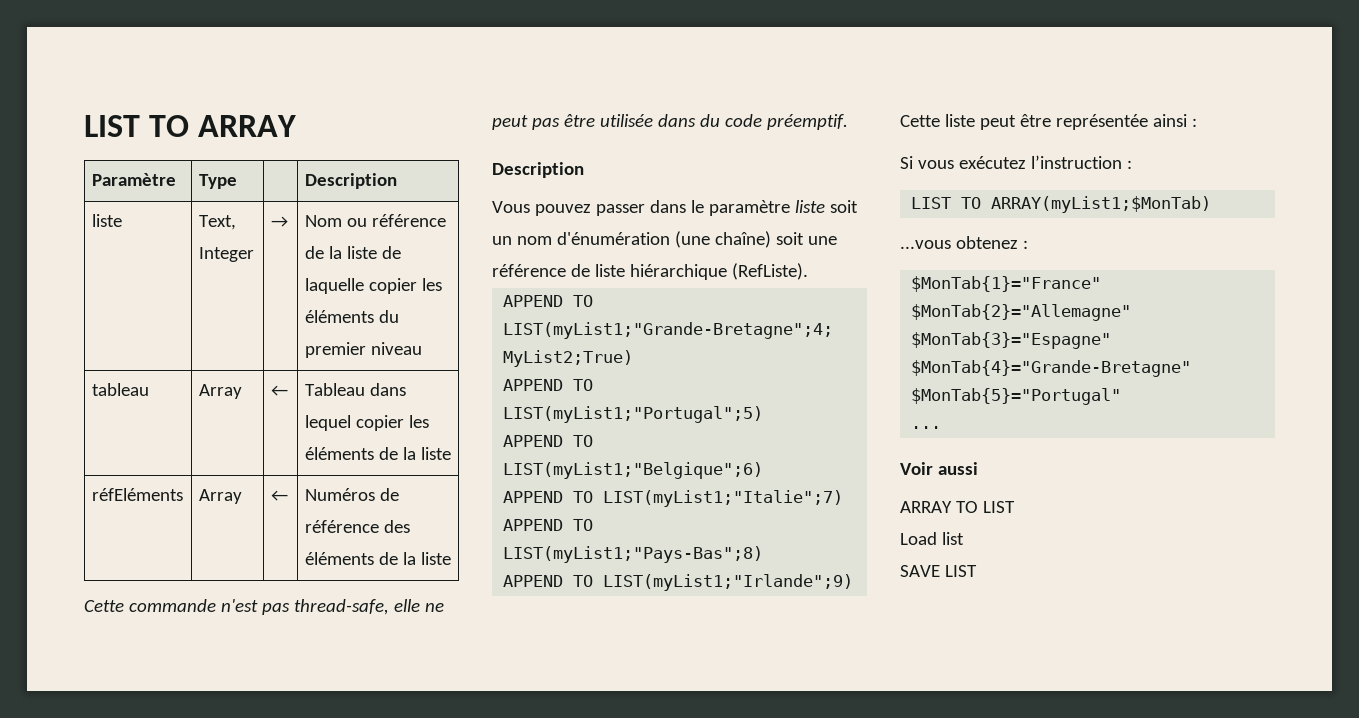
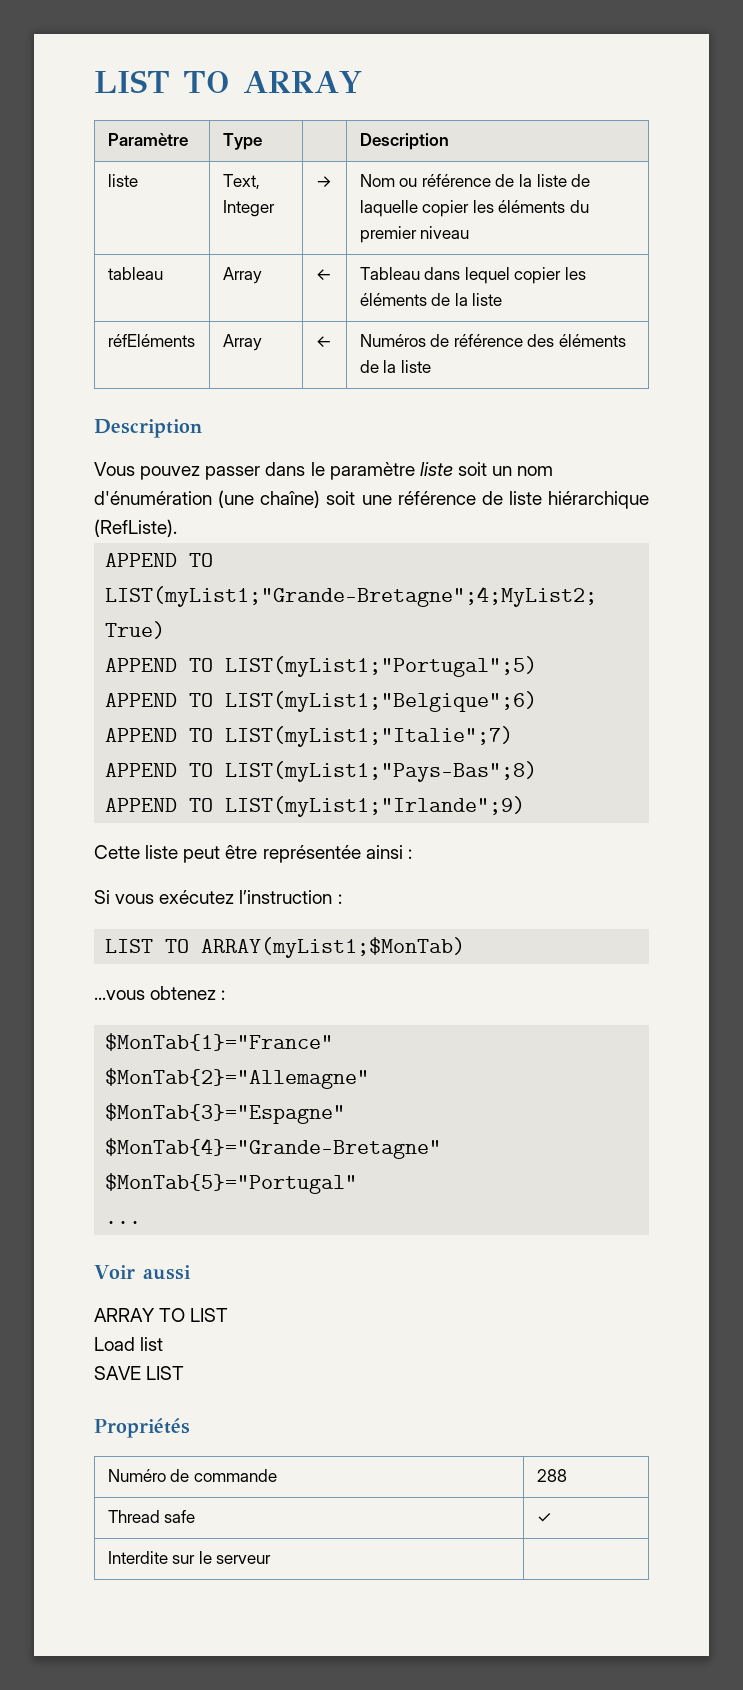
- Cette commande n'est pas thread-safe, elle ne peut pas être utilisée dans du code préemptif.
+ Propriétés
+ Numéro de commande | 288
+ Thread safe | ✓
+ Interdite sur le serveur |

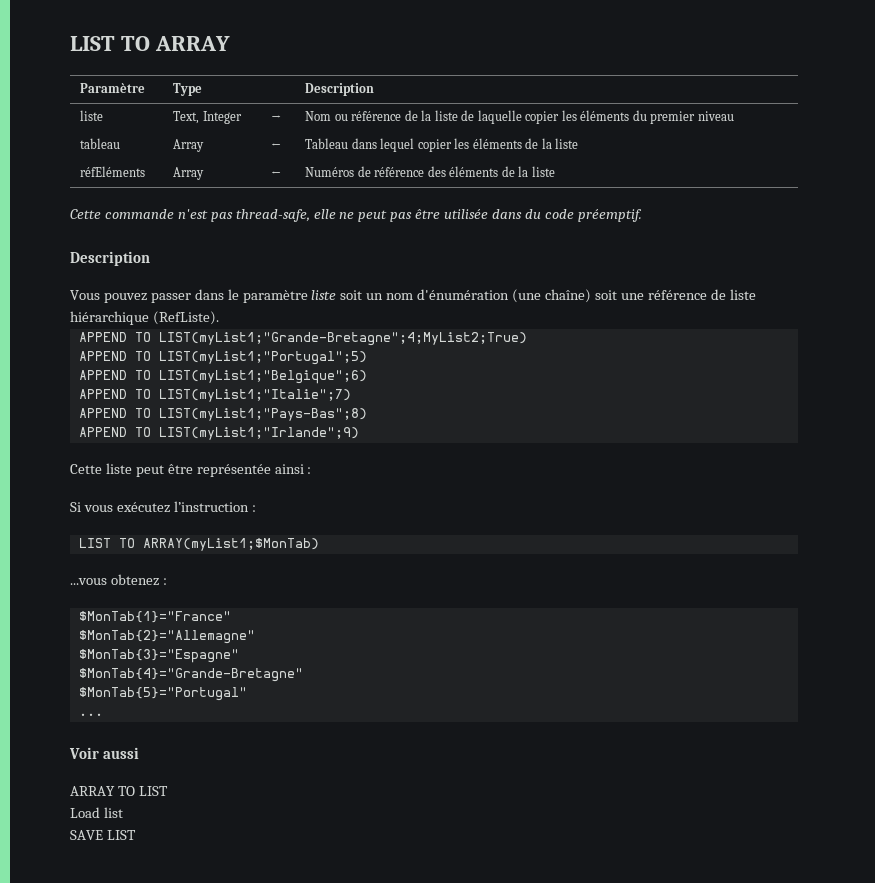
+ Cette commande n'est pas thread-safe, elle ne peut pas être utilisée dans du code préemptif.
- Propriétés
- Numéro de commande | 288
- Thread safe | ✓
- Interdite sur le serveur |

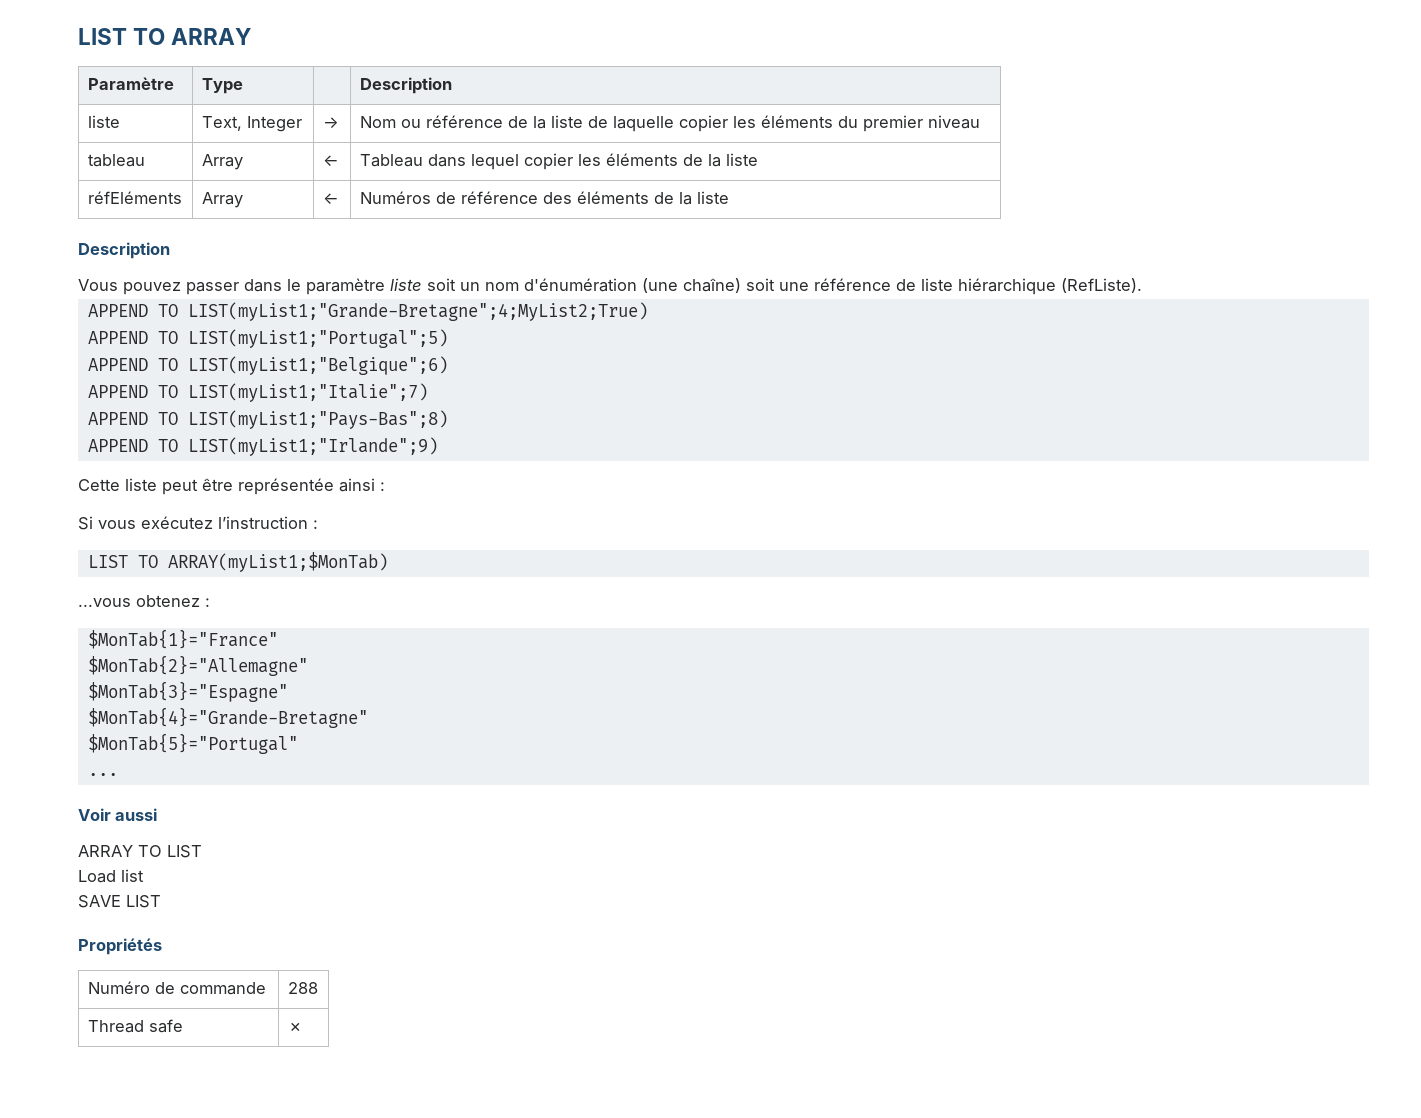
- Cette commande n'est pas thread-safe, elle ne peut pas être utilisée dans du code préemptif.
+ Propriétés
+ Numéro de commande | 288
+ Thread safe | ✗

